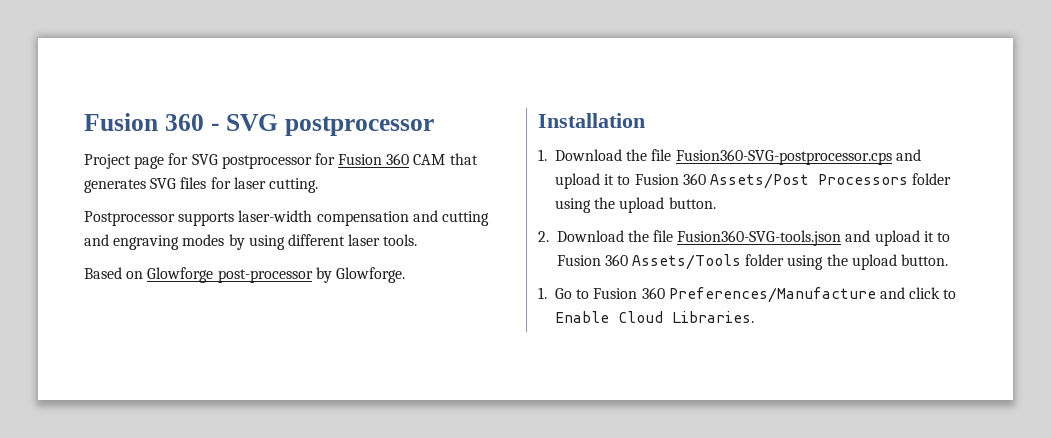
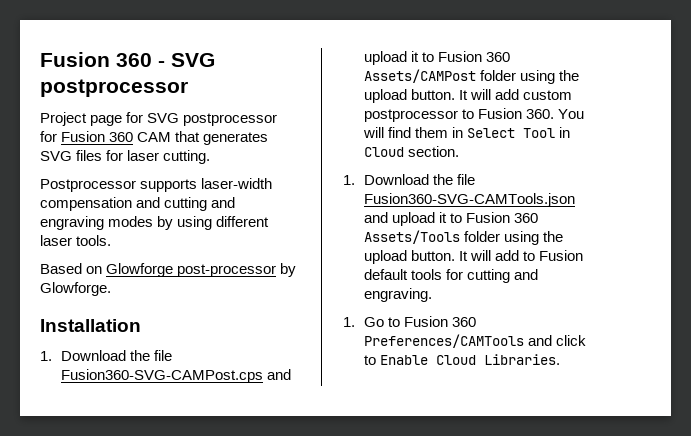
- 1. Download the file Fusion360-SVG-postprocessor.cps and upload it to Fusion 360 Assets/Post Processors folder using the upload button.
- 2. Download the file Fusion360-SVG-tools.json and upload it to Fusion 360 Assets/Tools folder using the upload button.
+ 1. Download the file Fusion360-SVG-CAMPost.cps and upload it to Fusion 360 Assets/CAMPost folder using the upload button. It will add custom postprocessor to Fusion 360. You will find them in Select Tool in Cloud section.
+ 1. Download the file Fusion360-SVG-CAMTools.json and upload it to Fusion 360 Assets/Tools folder using the upload button. It will add to Fusion default tools for cutting and engraving.
- 1. Go to Fusion 360 Preferences/Manufacture and click to Enable Cloud Libraries.
+ 1. Go to Fusion 360 Preferences/CAMTools and click to Enable Cloud Libraries.

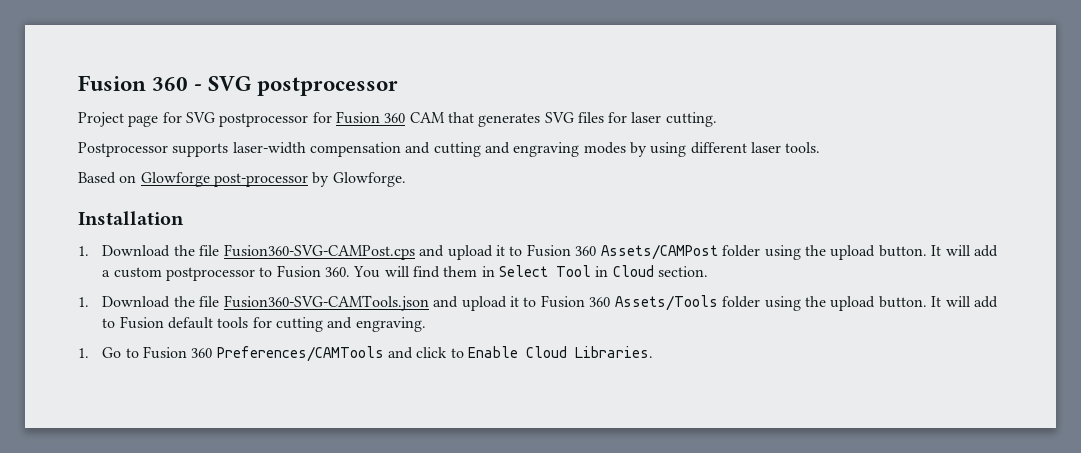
- It will add custom postprocessor to Fusion 360. You will find them in Select Tool in Cloud section.
+ It will add a custom postprocessor to Fusion 360. You will find them in Select Tool in Cloud section.

